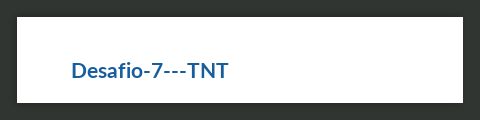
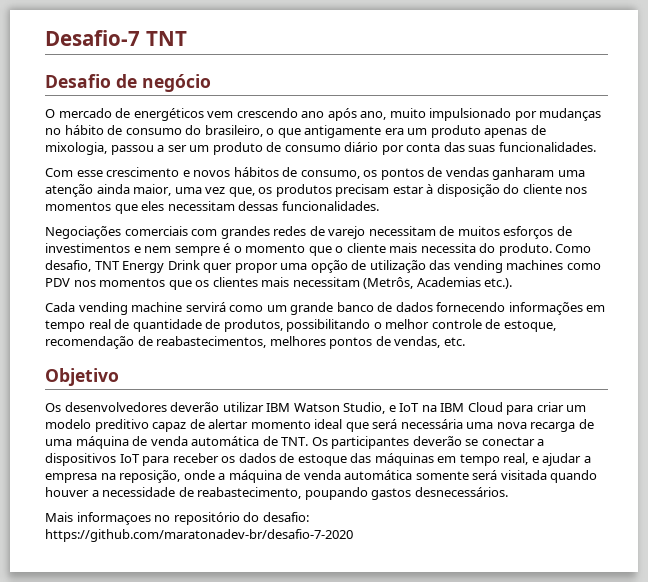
- Desafio-7---TNT
+ Desafio-7 TNT
+ Desafio de negócio
+ O mercado de energéticos vem crescendo ano após ano, muito impulsionado por mudanças no hábito de consumo do brasileiro, o que antigamente era um produto apenas de mixologia, passou a ser um produto de consumo diário por conta das suas funcionalidades.
+ Com esse crescimento e novos hábitos de consumo, os pontos de vendas ganharam uma atenção ainda maior, uma vez que, os produtos precisam estar à disposição do cliente nos momentos que eles necessitam dessas funcionalidades.
+ Negociações comerciais com grandes redes de varejo necessitam de muitos esforços de investimentos e nem sempre é o momento que o cliente mais necessita do produto. Como desafio, TNT Energy Drink quer propor uma opção de utilização das vending machines como PDV nos momentos que os clientes mais necessitam (Metrôs, Academias etc.).
+ Cada vending machine servirá como um grande banco de dados fornecendo informações em tempo real de quantidade de produtos, possibilitando o melhor controle de estoque, recomendação de reabastecimentos, melhores pontos de vendas, etc.
+ Objetivo
+ Os desenvolvedores deverão utilizar IBM Watson Studio, e IoT na IBM Cloud para criar um modelo preditivo capaz de alertar momento ideal que será necessária uma nova recarga de uma máquina de venda automática de TNT. Os participantes deverão se conectar a dispositivos IoT para receber os dados de estoque das máquinas em tempo real, e ajudar a empresa na reposição, onde a máquina de venda automática somente será visitada quando houver a necessidade de reabastecimento, poupando gastos desnecessários.
+ Mais informaçoes no repositório do desafio: https://github.com/maratonadev-br/desafio-7-2020

